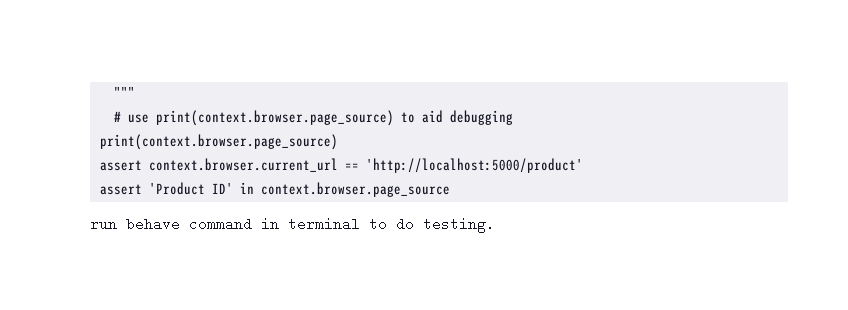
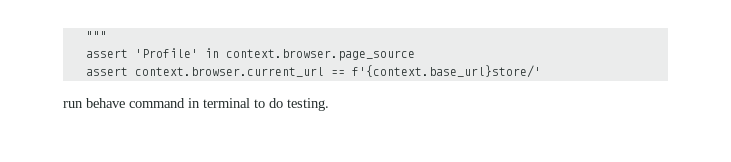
- # use print(context.browser.page_source) to aid debugging
- print(context.browser.page_source)
- assert context.browser.current_url == 'http://localhost:5000/product'
- assert 'Product ID' in context.browser.page_source
+ assert 'Profile' in context.browser.page_source
+ assert context.browser.current_url == f'{context.base_url}store/'

